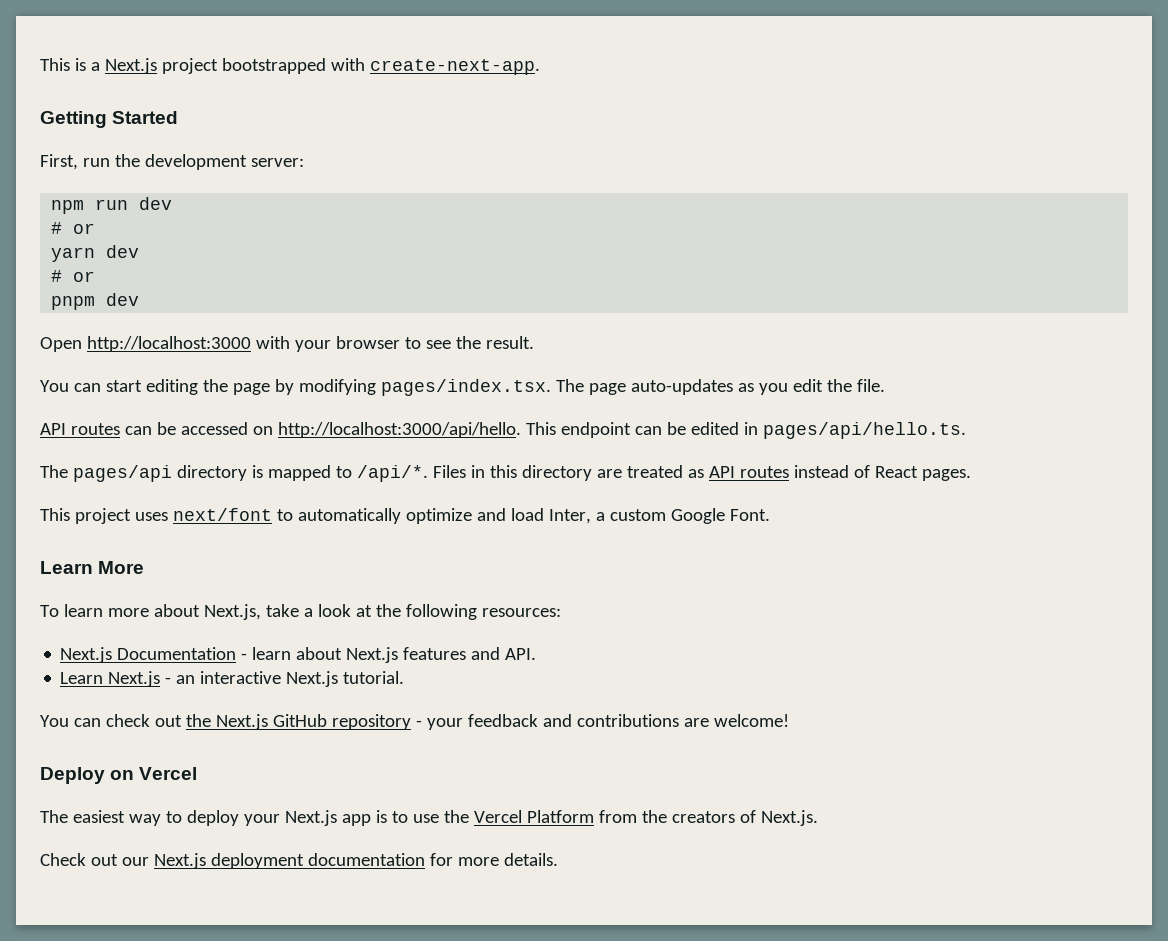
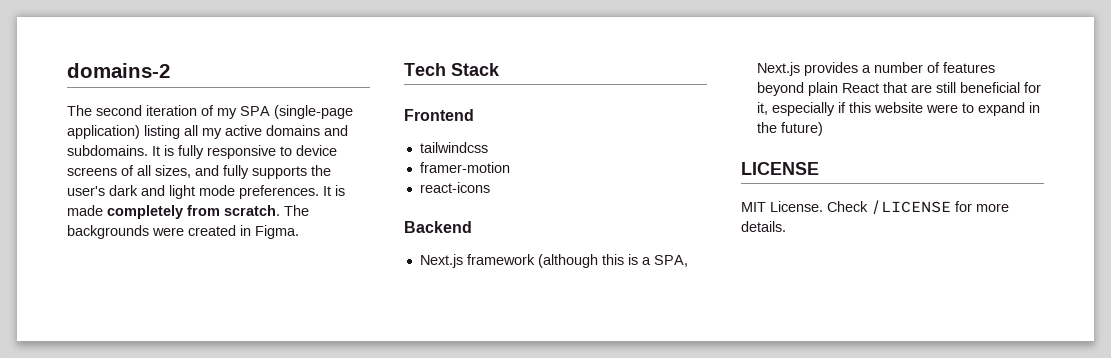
- This is a Next.js project bootstrapped with create-next-app.
- Getting Started
- First, run the development server:
- npm run dev
- # or
- yarn dev
- # or
- pnpm dev
- Open http://localhost:3000 with your browser to see the result.
- You can start editing the page by modifying pages/index.tsx. The page auto-updates as you edit the file.
- API routes can be accessed on http://localhost:3000/api/hello. This endpoint can be edited in pages/api/hello.ts.
- The pages/api directory is mapped to /api/*. Files in this directory are treated as API routes instead of React pages.
- This project uses next/font to automatically optimize and load Inter, a custom Google Font.
- Learn More
- To learn more about Next.js, take a look at the following resources:
- Next.js Documentation - learn about Next.js features and API.
- Learn Next.js - an interactive Next.js tutorial.
- You can check out the Next.js GitHub repository - your feedback and contributions are welcome!
- Deploy on Vercel
- The easiest way to deploy your Next.js app is to use the Vercel Platform from the creators of Next.js.
- Check out our Next.js deployment documentation for more details.
+ domains-2
+ The second iteration of my SPA (single-page application) listing all my active domains and subdomains. It is fully responsive to device screens of all sizes, and fully supports the user's dark and light mode preferences. It is made completely from scratch. The backgrounds were created in Figma.
+ Tech Stack
+ Frontend
+ tailwindcss
+ framer-motion
+ react-icons
+ Backend
+ Next.js framework (although this is a SPA, Next.js provides a number of features beyond plain React that are still beneficial for it, especially if this website were to expand in the future)
+ LICENSE
+ MIT License. Check /LICENSE for more details.

